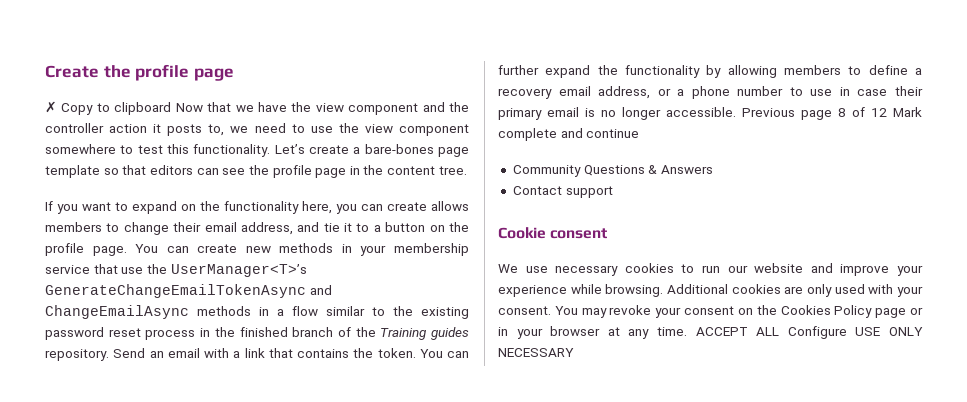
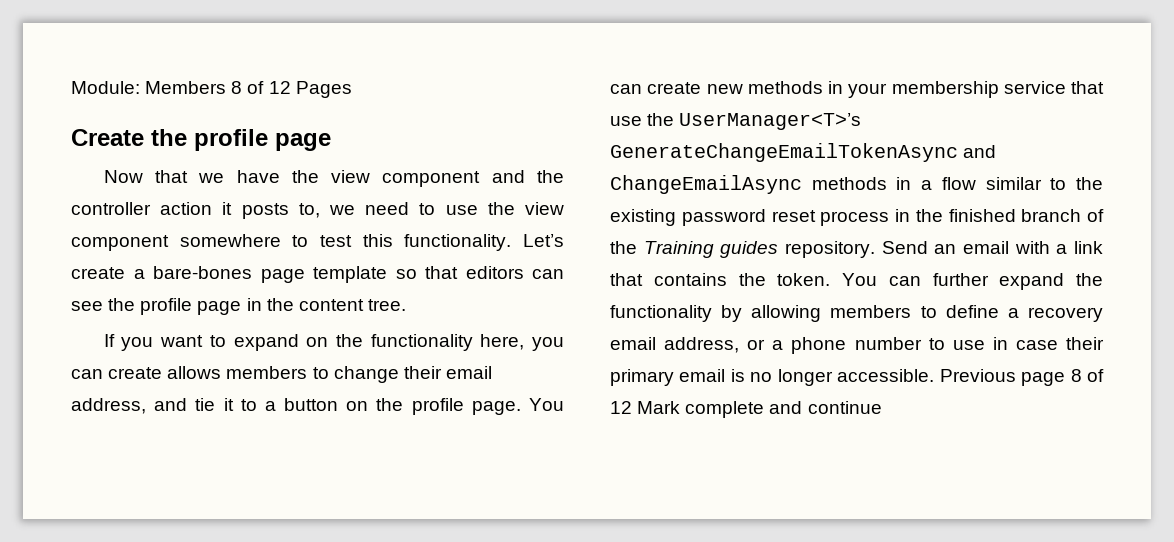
+ Module: Members 8 of 12 Pages
- ✗ Copy to clipboard Now that we have the view component and the controller action it posts to, we need to use the view component somewhere to test this functionality.
+ Now that we have the view component and the controller action it posts to, we need to use the view component somewhere to test this functionality.
- Community Questions & Answers
- Contact support
- Cookie consent
- We use necessary cookies to run our website and improve your experience while browsing. Additional cookies are only used with your consent. You may revoke your consent on the Cookies Policy page or in your browser at any time. ACCEPT ALL Configure USE ONLY NECESSARY

